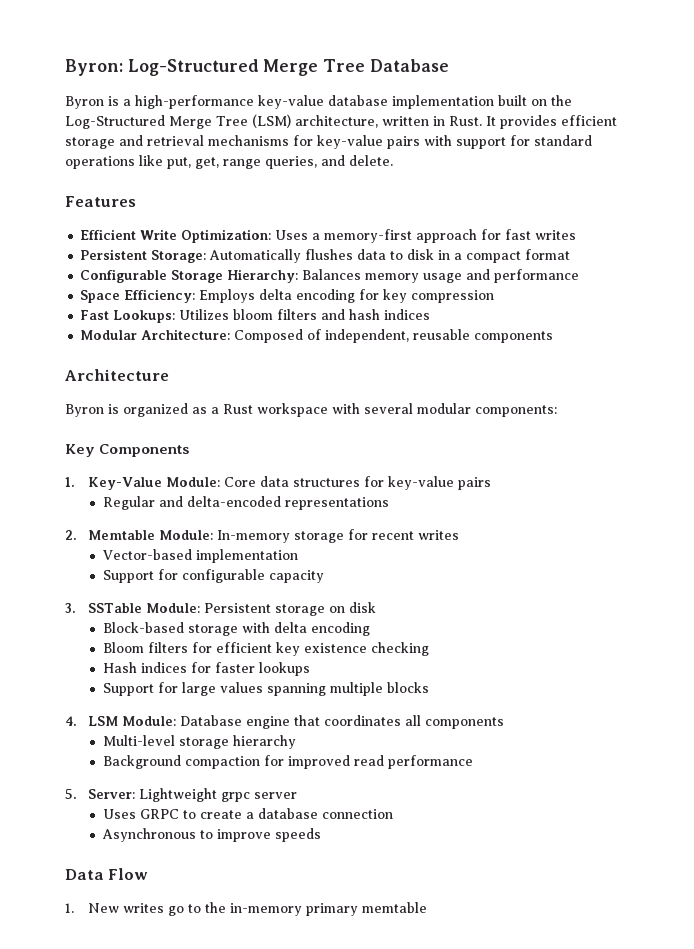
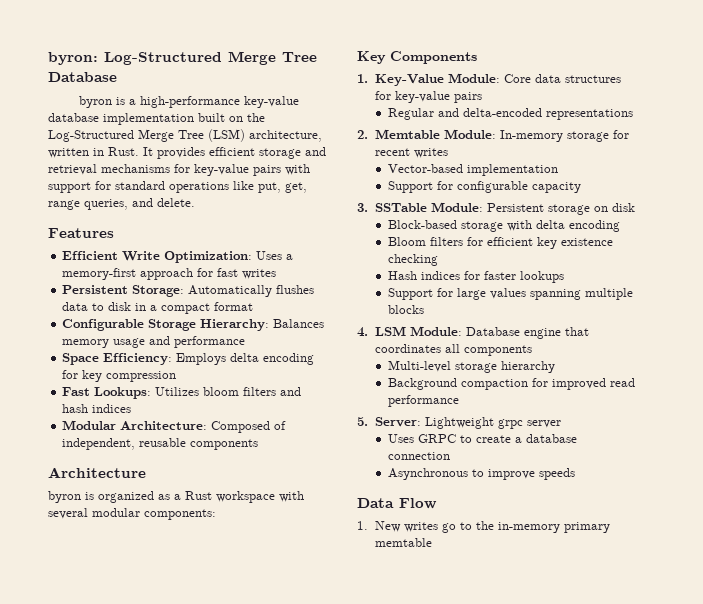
- Byron: Log-Structured Merge Tree Database
+ byron: Log-Structured Merge Tree Database
- Byron is a high-performance key-value database implementation built on the Log-Structured Merge Tree (LSM) architecture, written in Rust.
+ byron is a high-performance key-value database implementation built on the Log-Structured Merge Tree (LSM) architecture, written in Rust.
- Byron is organized as a Rust workspace with several modular components:
+ byron is organized as a Rust workspace with several modular components:

